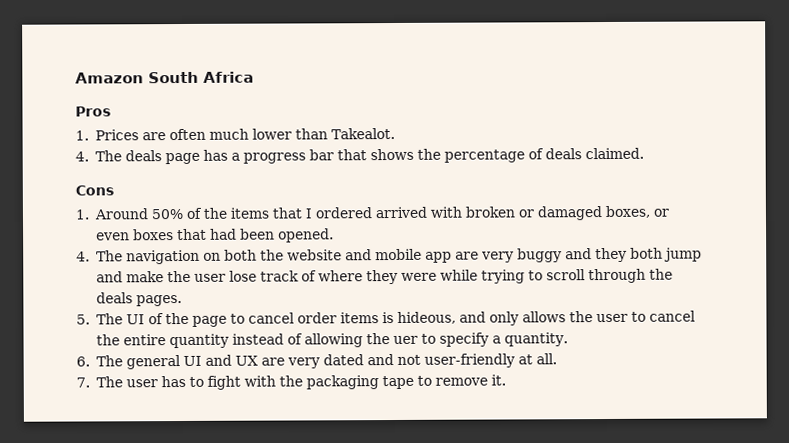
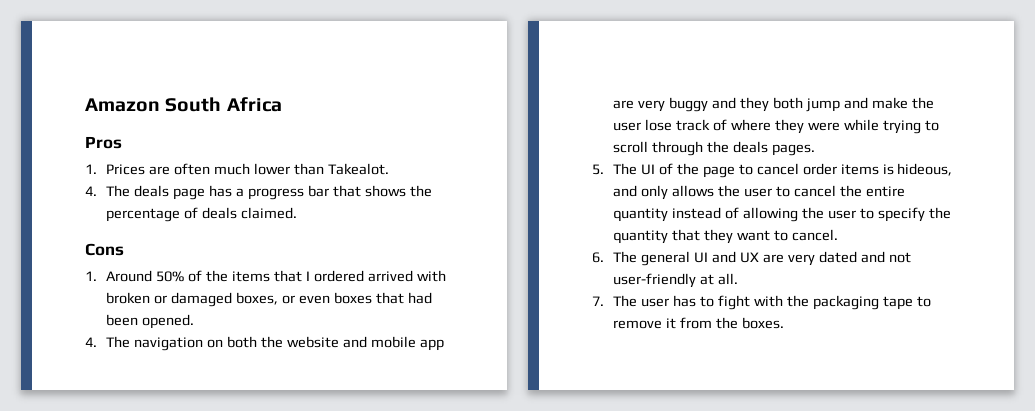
- 5. The UI of the page to cancel order items is hideous, and only allows the user to cancel the entire quantity instead of allowing the uer to specify a quantity.
+ 5. The UI of the page to cancel order items is hideous, and only allows the user to cancel the entire quantity instead of allowing the user to specify the quantity that they want to cancel.
- 7. The user has to fight with the packaging tape to remove it.
+ 7. The user has to fight with the packaging tape to remove it from the boxes.

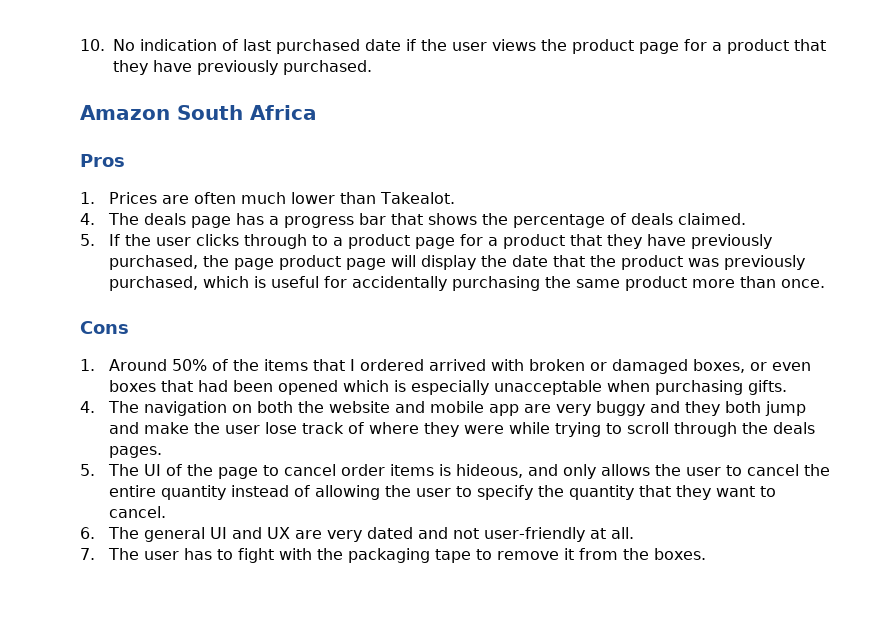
+ 10. No indication of last purchased date if the user views the product page for a product that they have previously purchased.
+ 5. If the user clicks through to a product page for a product that they have previously purchased, the page product page will display the date that the product was previously purchased, which is useful for accidentally purchasing the same product more than once.
- 1. Around 50% of the items that I ordered arrived with broken or damaged boxes, or even boxes that had been opened.
+ 1. Around 50% of the items that I ordered arrived with broken or damaged boxes, or even boxes that had been opened which is especially unacceptable when purchasing gifts.

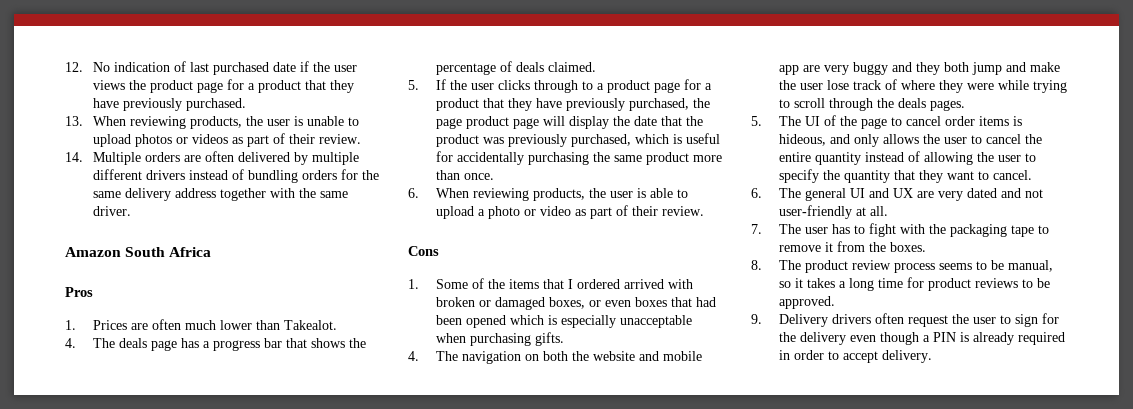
- 10. No indication of last purchased date if the user views the product page for a product that they have previously purchased.
+ 12. No indication of last purchased date if the user views the product page for a product that they have previously purchased.
+ 13. When reviewing products, the user is unable to upload photos or videos as part of their review.
+ 14. Multiple orders are often delivered by multiple different drivers instead of bundling orders for the same delivery address together with the same driver.
+ 6. When reviewing products, the user is able to upload a photo or video as part of their review.
- 1. Around 50% of the items that I ordered arrived with broken or damaged boxes, or even boxes that had been opened which is especially unacceptable when purchasing gifts.
+ 1. Some of the items that I ordered arrived with broken or damaged boxes, or even boxes that had been opened which is especially unacceptable when purchasing gifts.
+ 8. The product review process seems to be manual, so it takes a long time for product reviews to be approved.
+ 9. Delivery drivers often request the user to sign for the delivery even though a PIN is already required in order to accept delivery.

